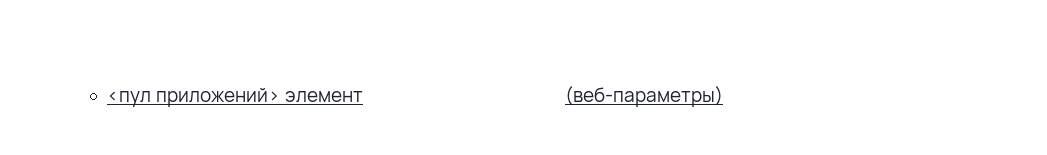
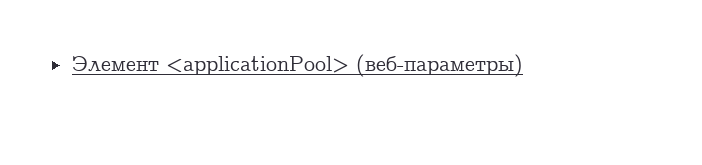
- <пул приложений> элемент (веб-параметры)
+ Элемент <applicationPool> (веб-параметры)

